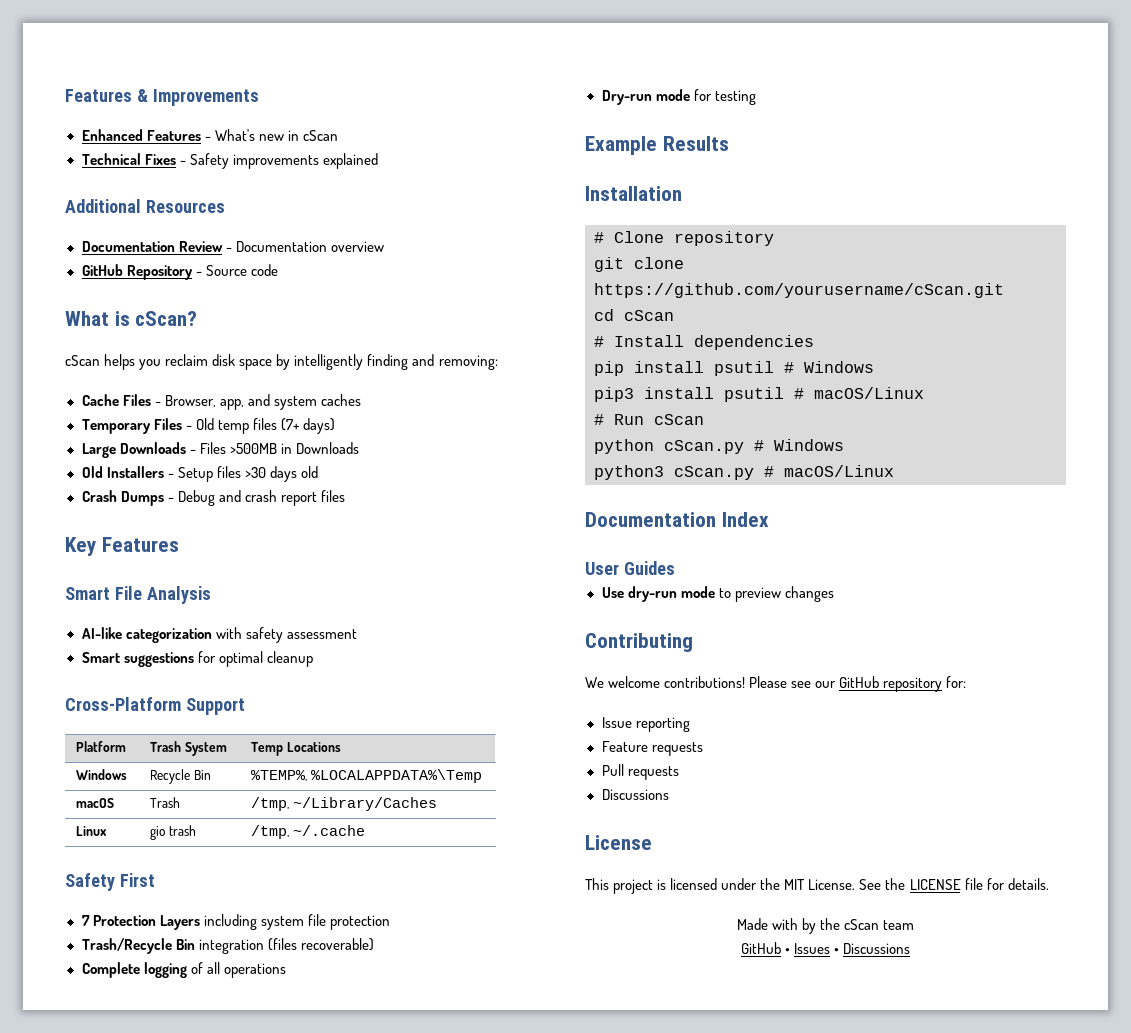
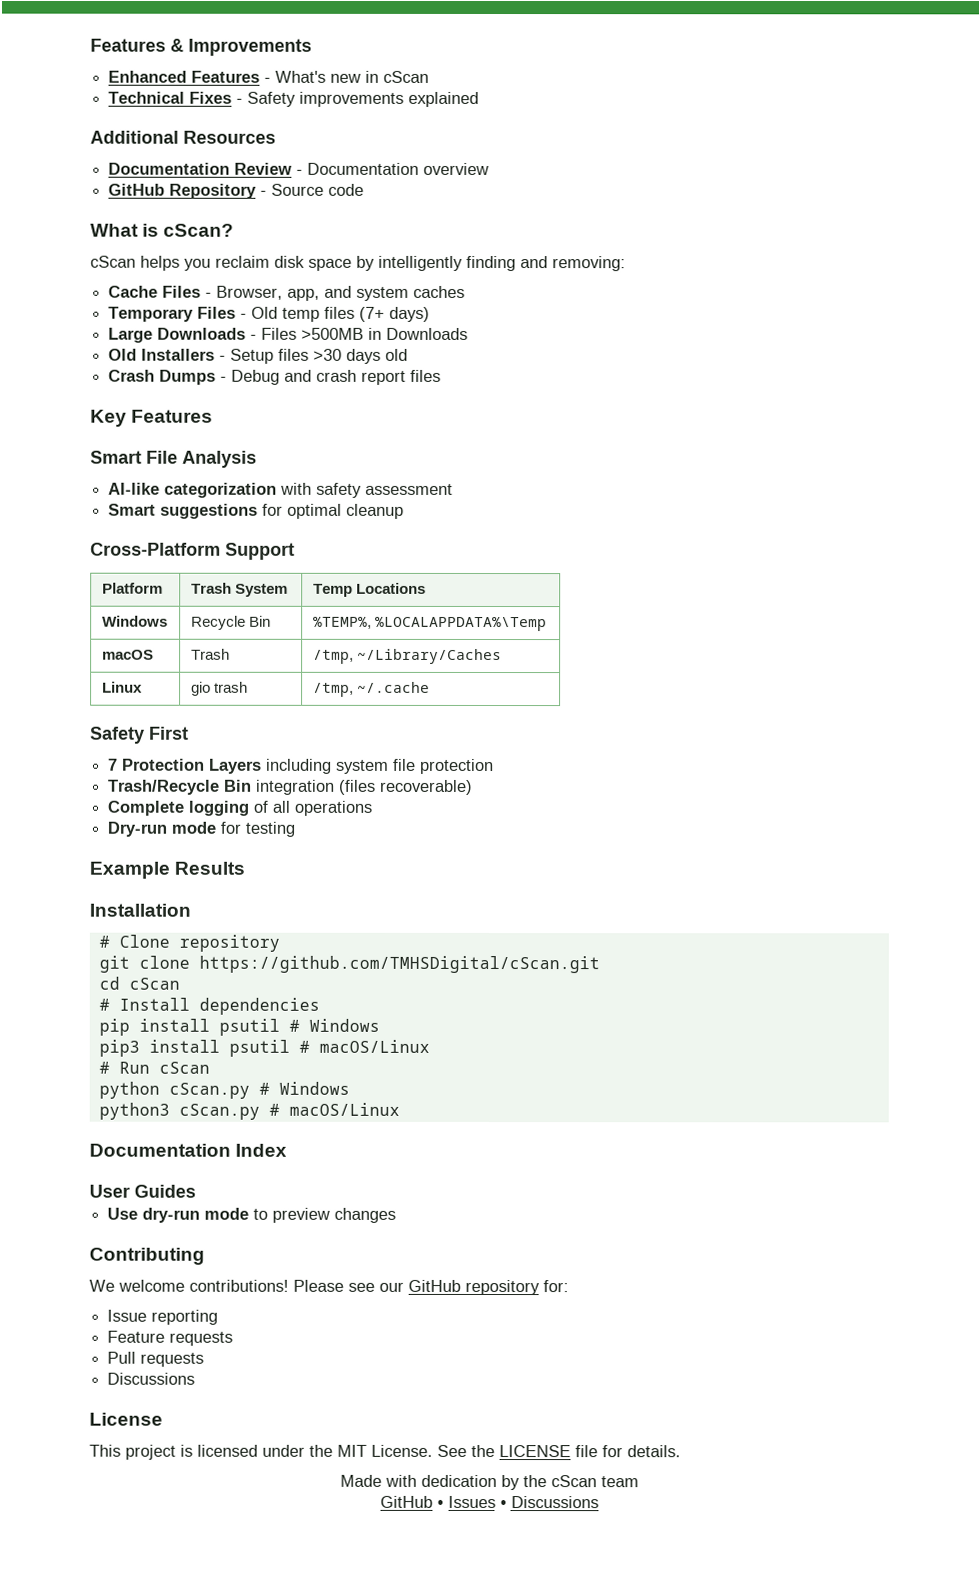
- git clone https://github.com/yourusername/cScan.git
+ git clone https://github.com/TMHSDigital/cScan.git
- Made with by the cScan team
+ Made with dedication by the cScan team

